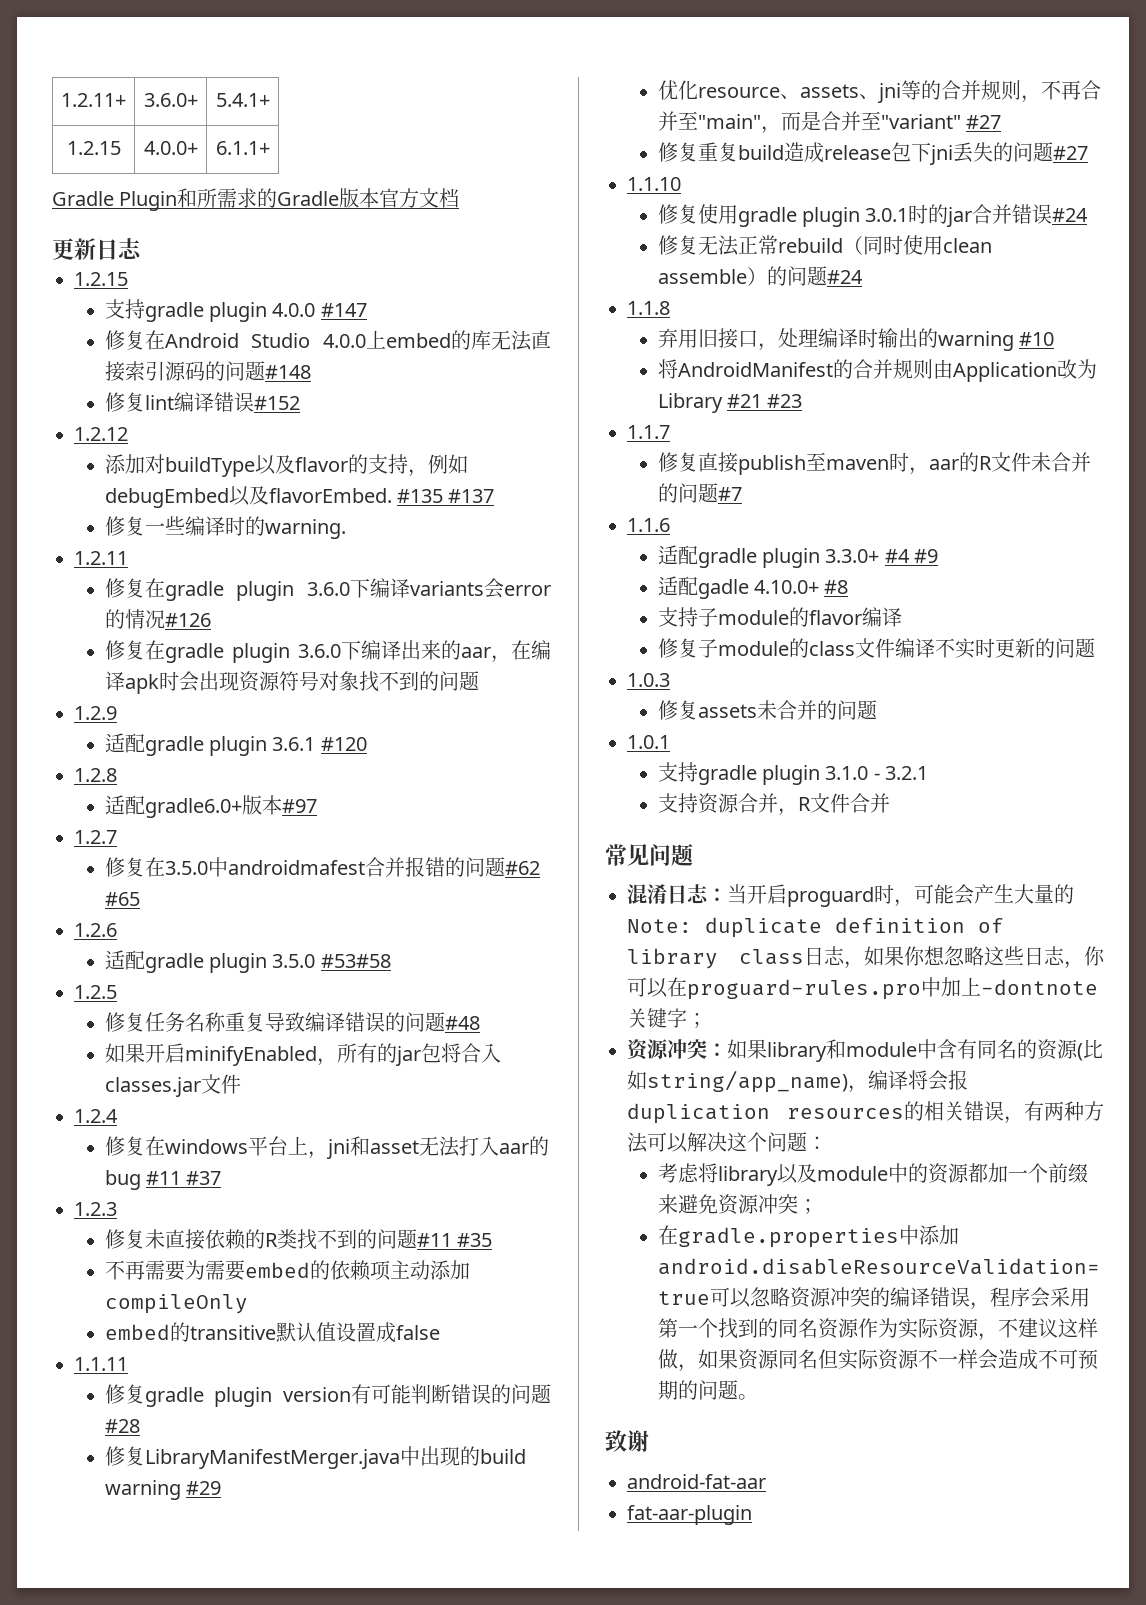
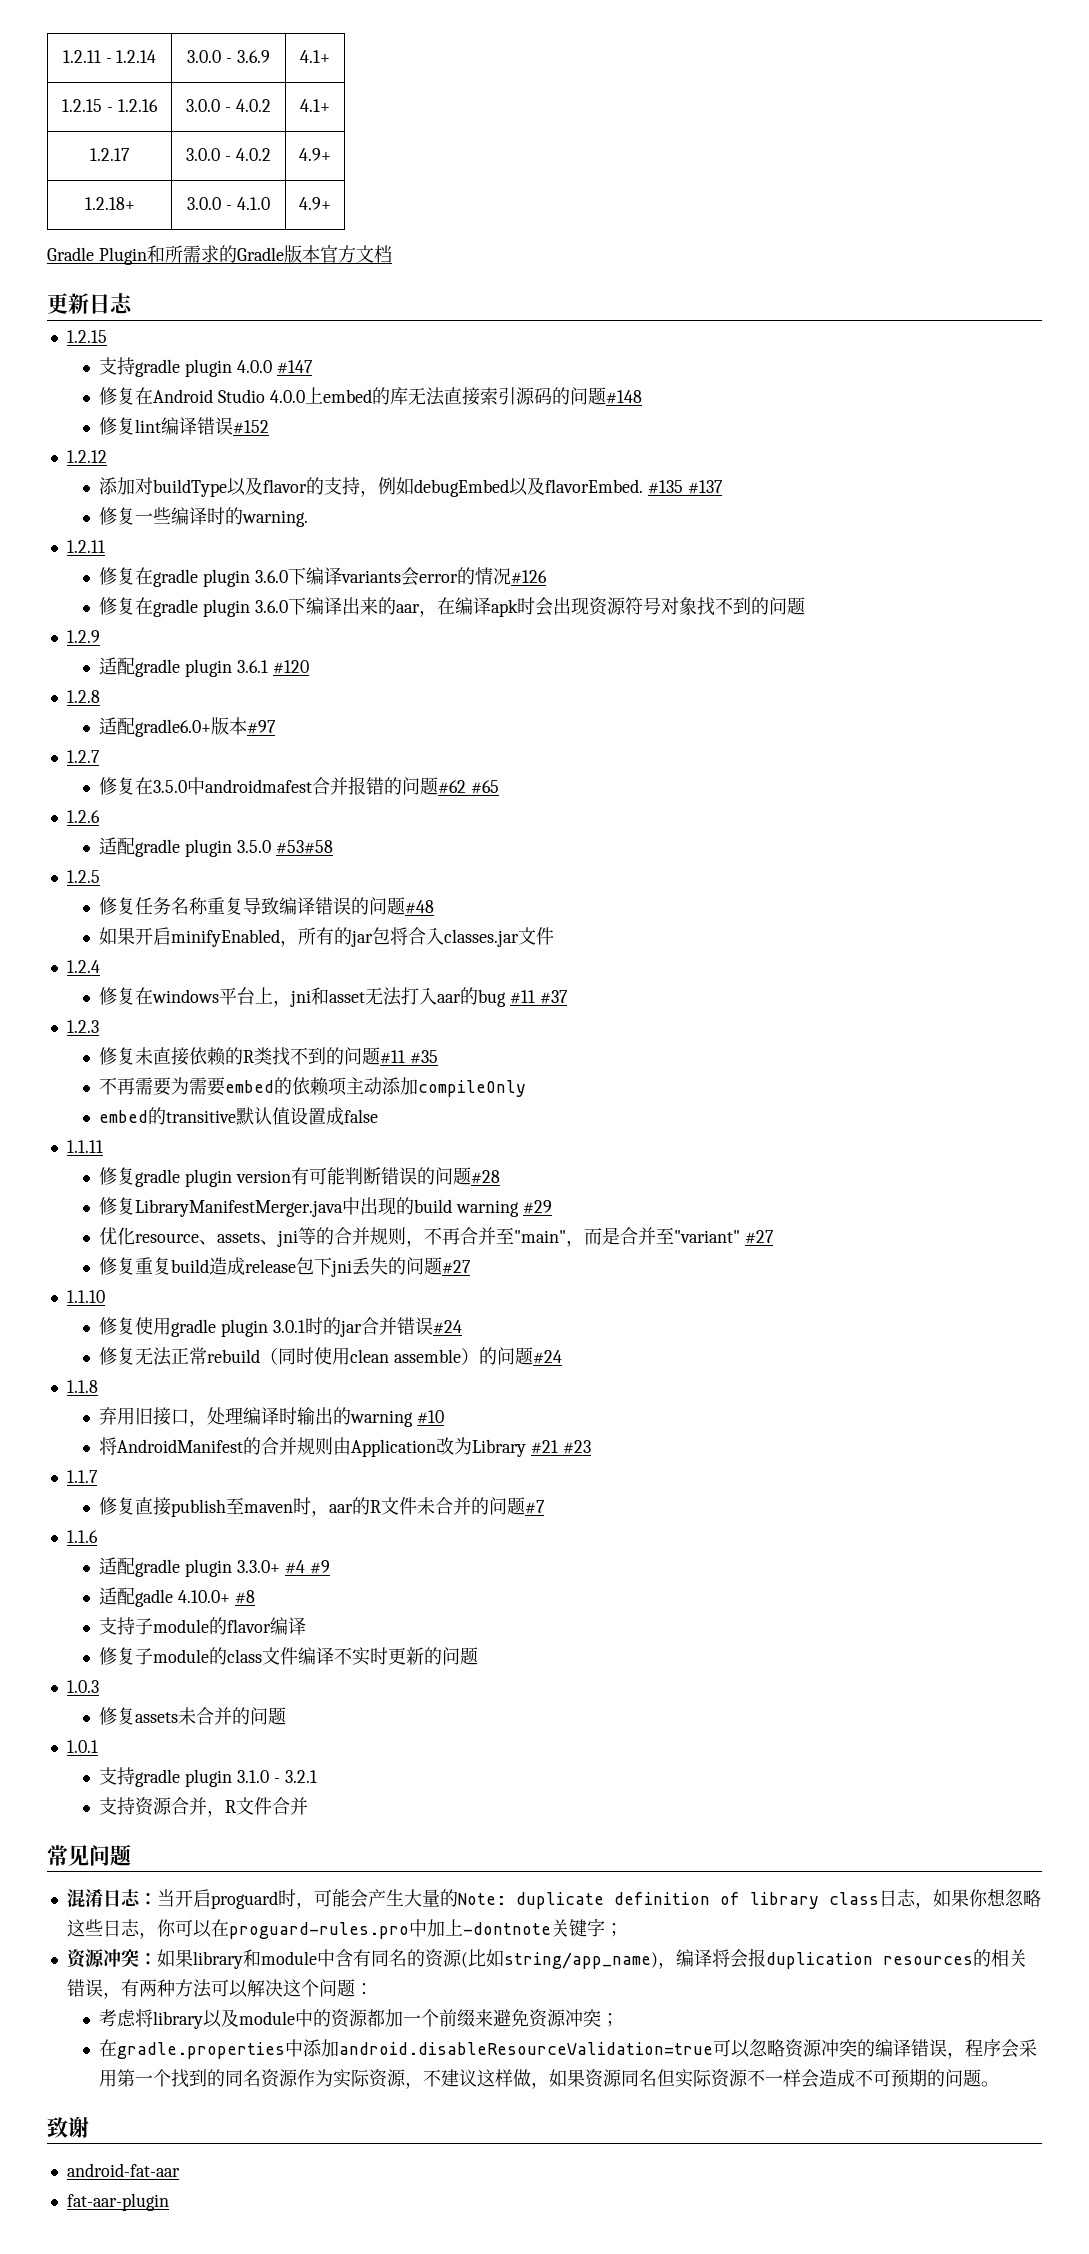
- 1.2.11+ | 3.6.0+ | 5.4.1+
- 1.2.15 | 4.0.0+ | 6.1.1+
+ 1.2.11 - 1.2.14 | 3.0.0 - 3.6.9 | 4.1+
+ 1.2.15 - 1.2.16 | 3.0.0 - 4.0.2 | 4.1+
+ 1.2.17 | 3.0.0 - 4.0.2 | 4.9+
+ 1.2.18+ | 3.0.0 - 4.1.0 | 4.9+

